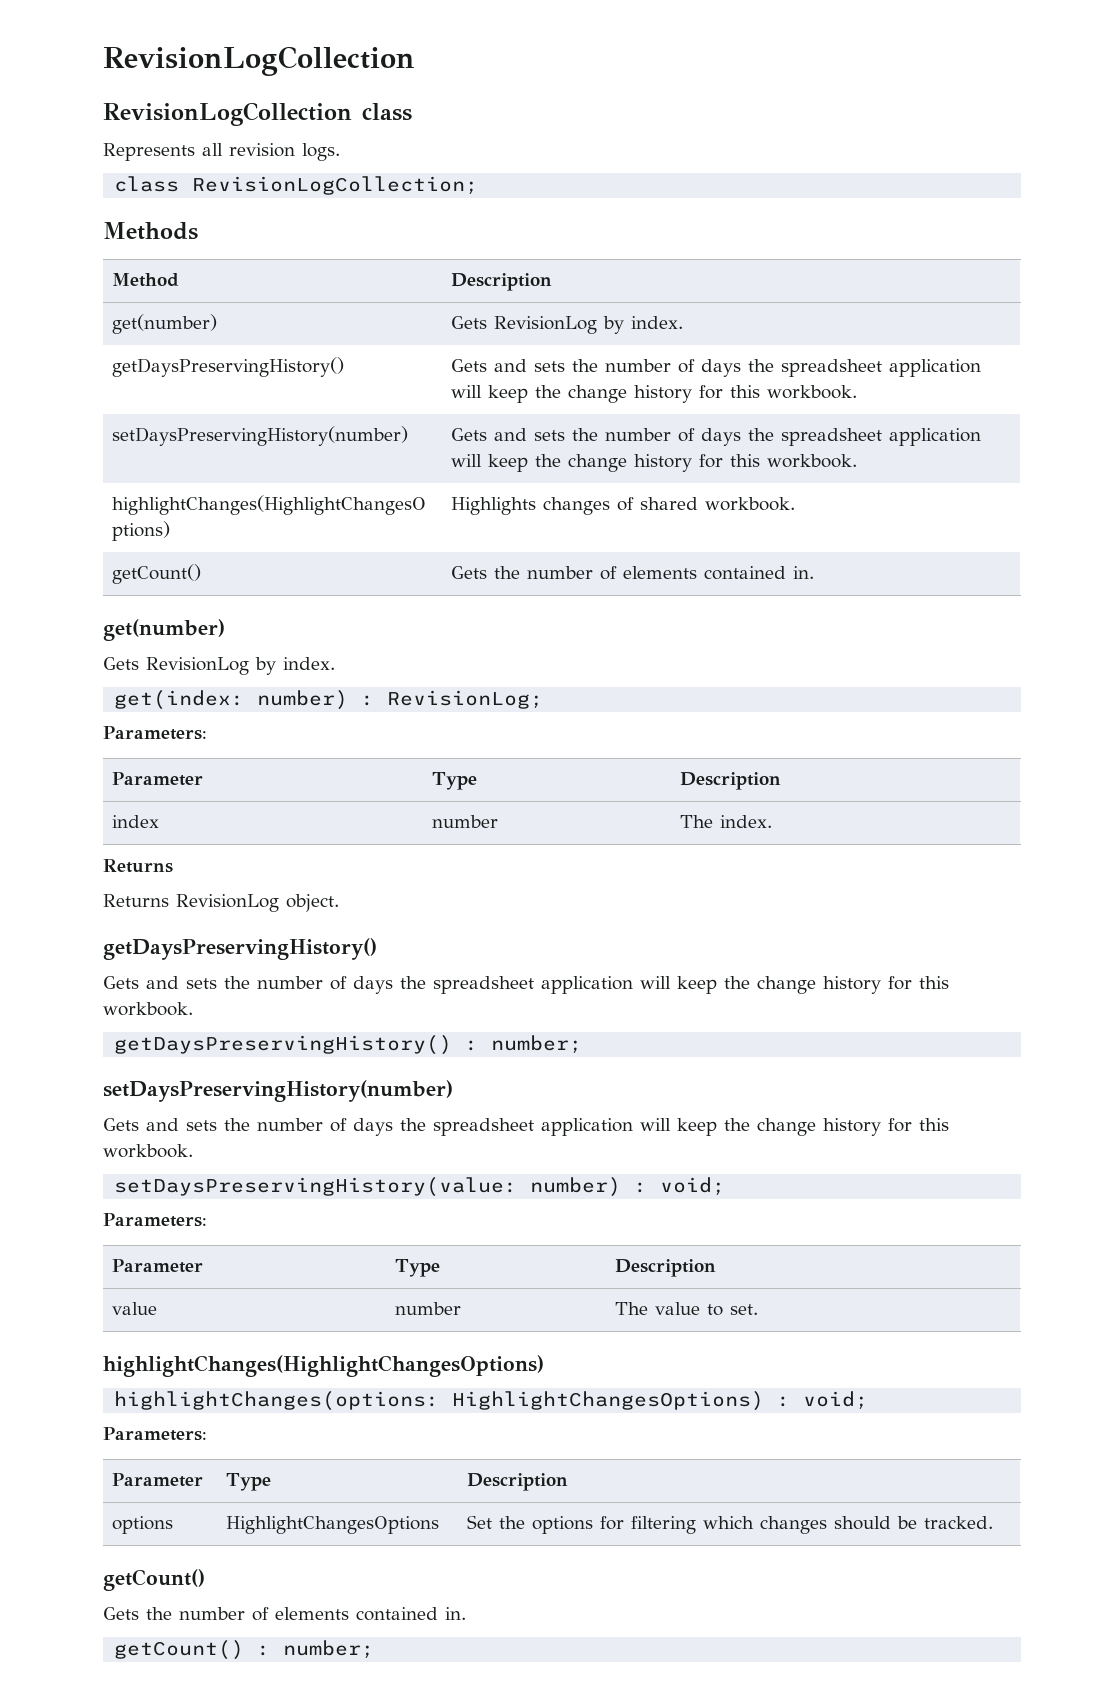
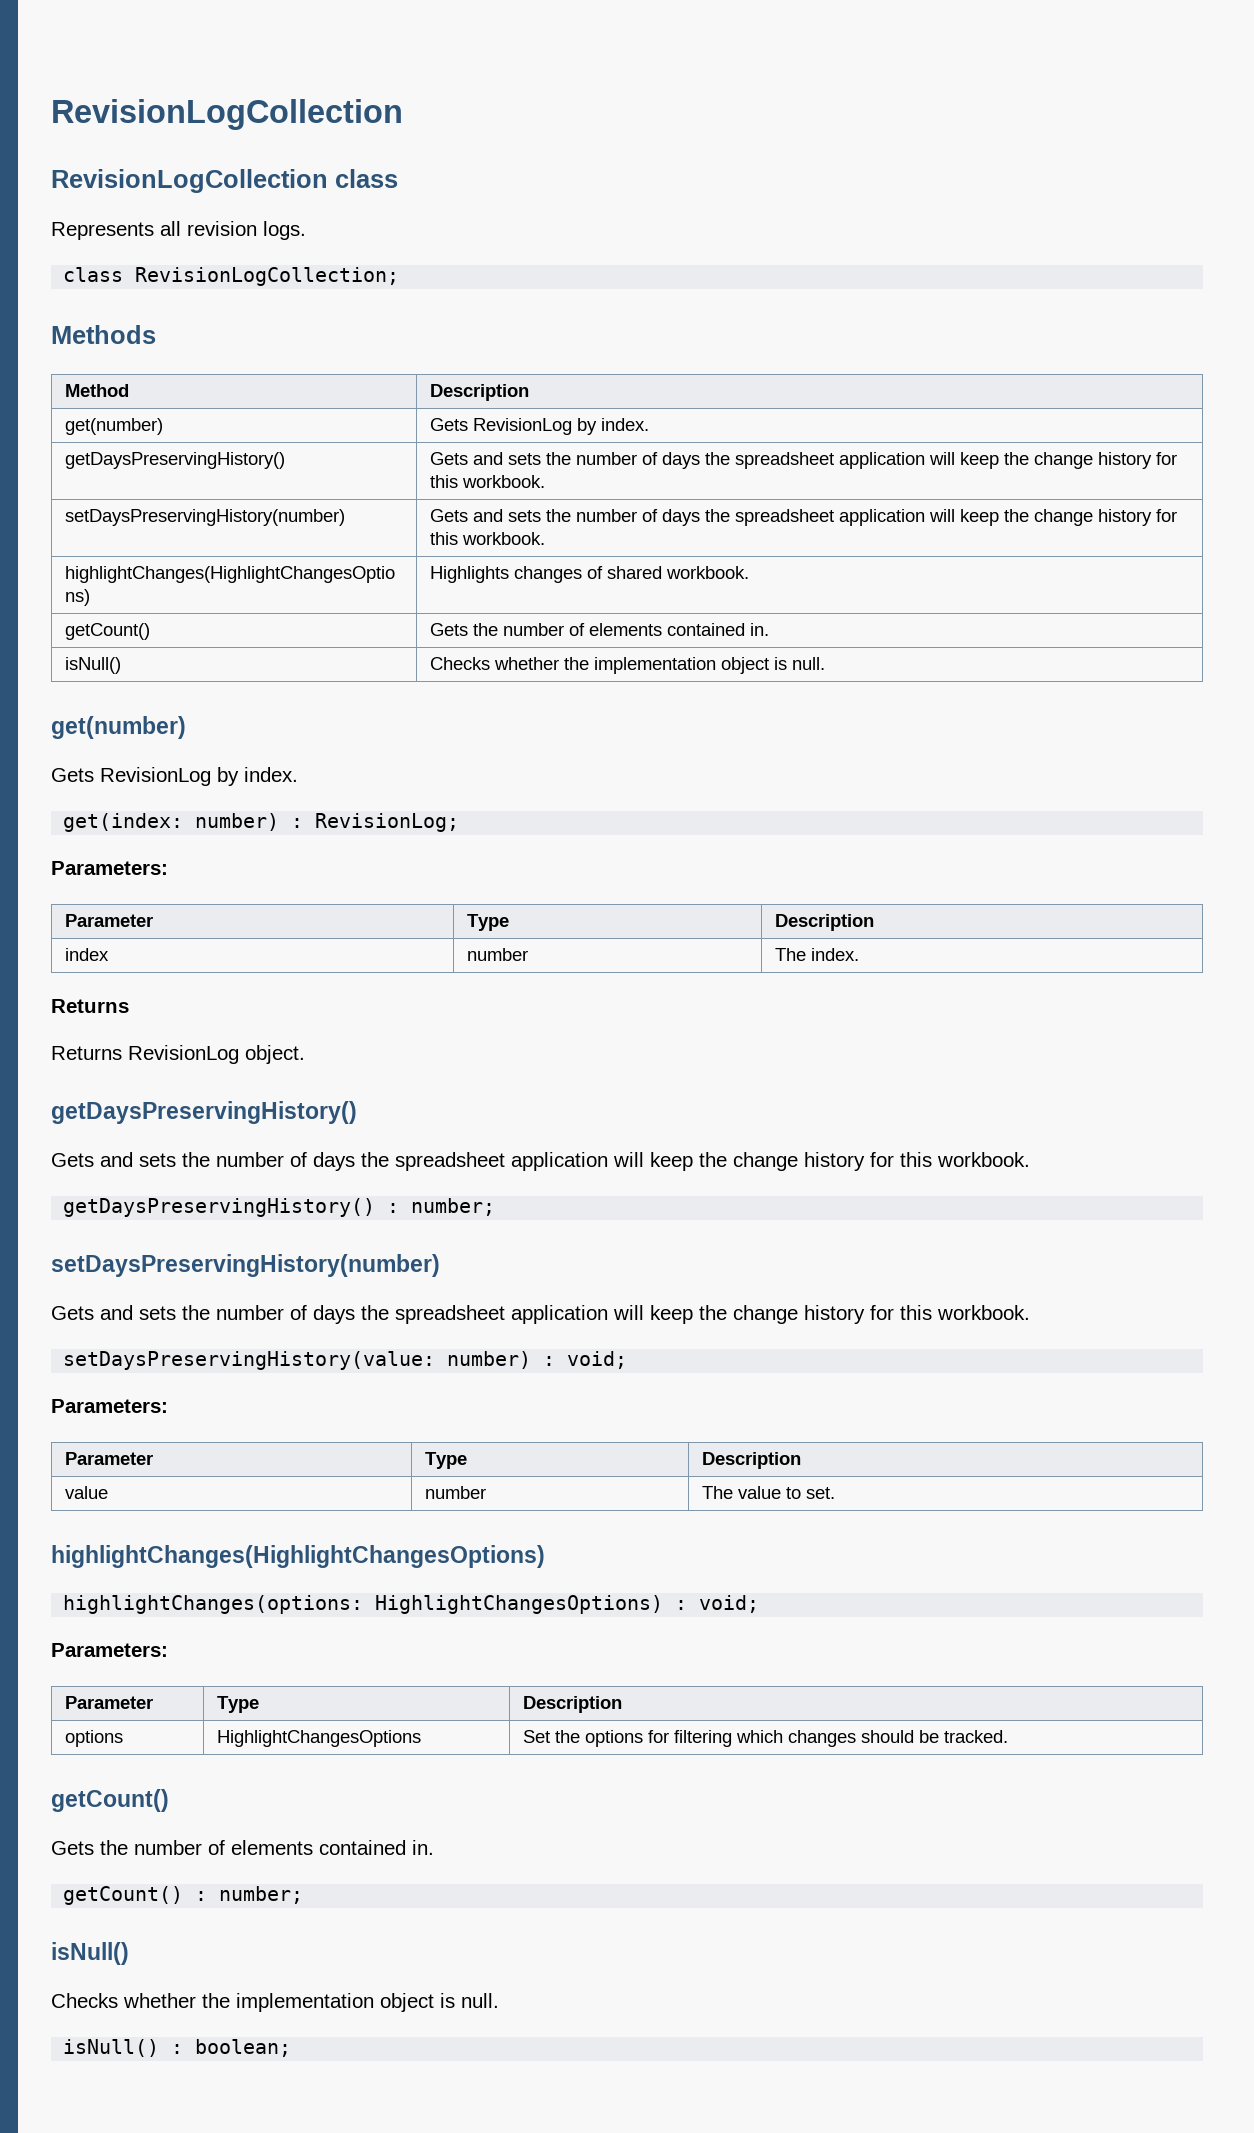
+ isNull() | Checks whether the implementation object is null.
  getCount() : number;
+ isNull()
+ Checks whether the implementation object is null.
+ isNull() : boolean;

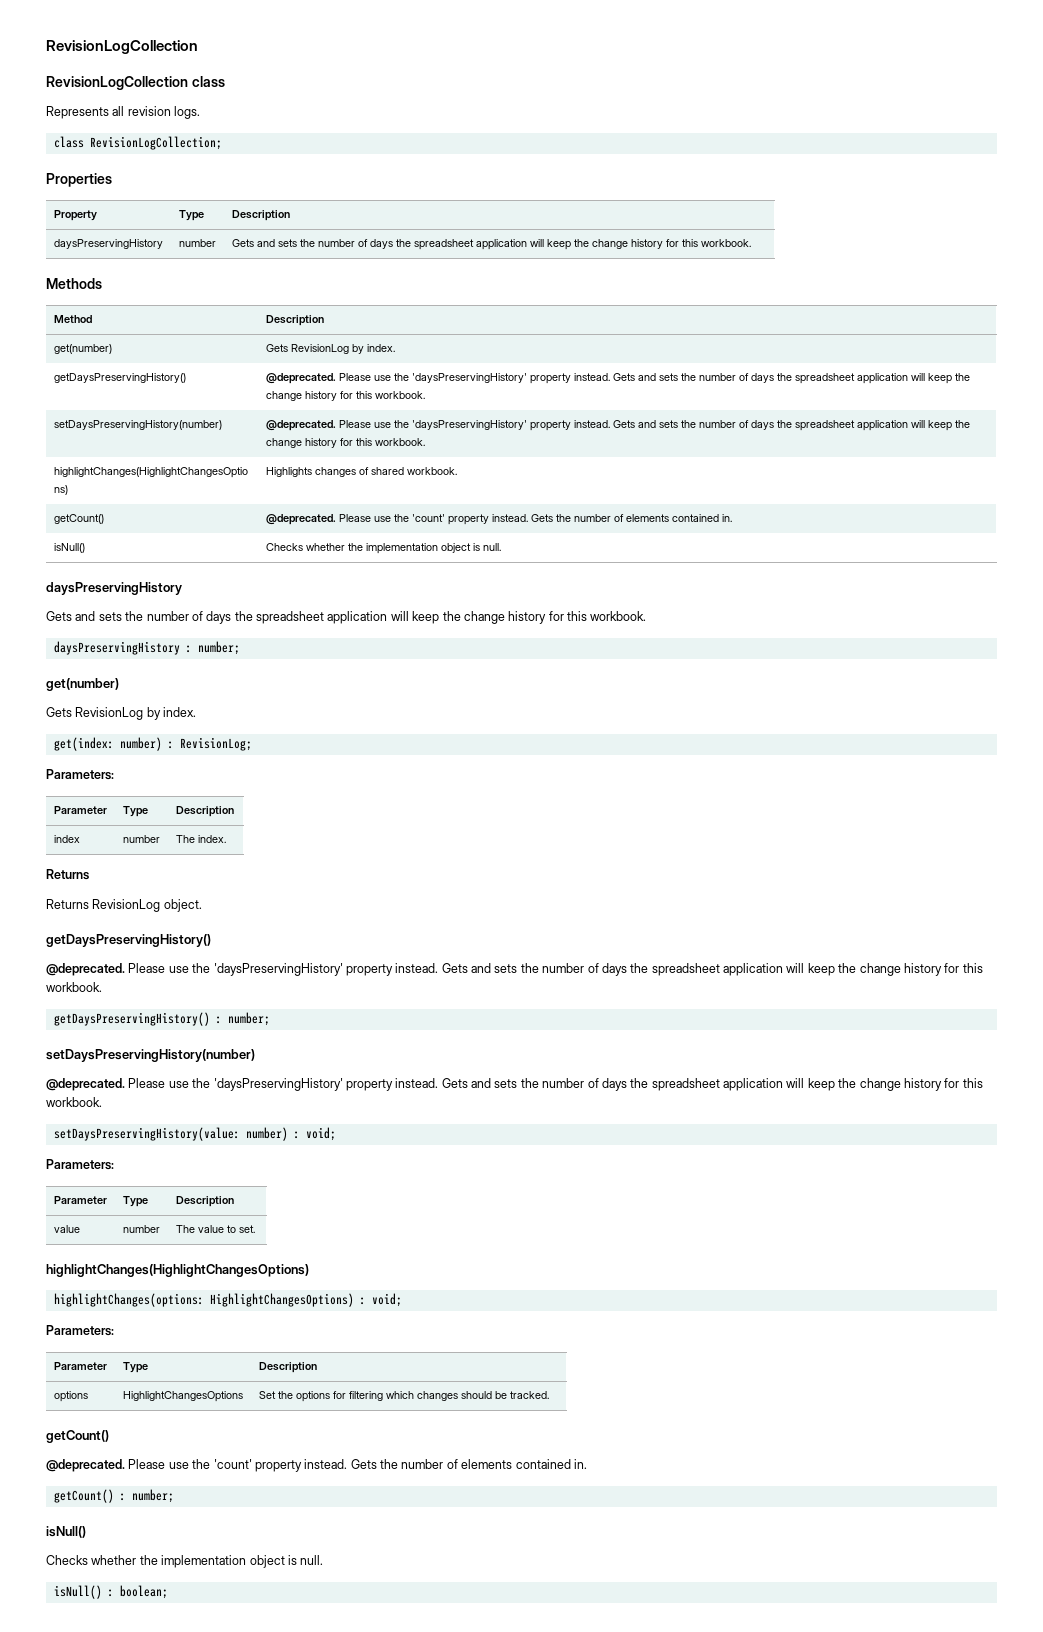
+ Properties
+ Property | Type | Description
+ daysPreservingHistory | number | Gets and sets the number of days the spreadsheet application will keep the change history for this workbook.
- getDaysPreservingHistory() | Gets and sets the number of days the spreadsheet application will keep the change history for this workbook.
+ getDaysPreservingHistory() | @deprecated. Please use the 'daysPreservingHistory' property instead. Gets and sets the number of days the spreadsheet application will keep the change history for this workbook.
- setDaysPreservingHistory(number) | Gets and sets the number of days the spreadsheet application will keep the change history for this workbook.
+ setDaysPreservingHistory(number) | @deprecated. Please use the 'daysPreservingHistory' property instead. Gets and sets the number of days the spreadsheet application will keep the change history for this workbook.
- getCount() | Gets the number of elements contained in.
+ getCount() | @deprecated. Please use the 'count' property instead. Gets the number of elements contained in.
  isNull() | Checks whether the implementation object is null.
+ daysPreservingHistory
+ Gets and sets the number of days the spreadsheet application will keep the change history for this workbook.
+ daysPreservingHistory : number;
  Returns RevisionLog object.
  getDaysPreservingHistory()
- Gets and sets the number of days the spreadsheet application will keep the change history for this workbook.
+ @deprecated. Please use the 'daysPreservingHistory' property instead. Gets and sets the number of days the spreadsheet application will keep the change history for this workbook.
  getDaysPreservingHistory() : number;
  setDaysPreservingHistory(number)
- Gets and sets the number of days the spreadsheet application will keep the change history for this workbook.
+ @deprecated. Please use the 'daysPreservingHistory' property instead. Gets and sets the number of days the spreadsheet application will keep the change history for this workbook.
  options | HighlightChangesOptions | Set the options for filtering which changes should be tracked.
  getCount()
- Gets the number of elements contained in.
+ @deprecated. Please use the 'count' property instead. Gets the number of elements contained in.

